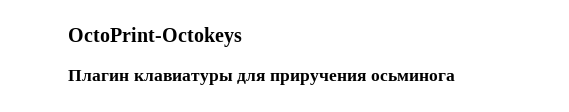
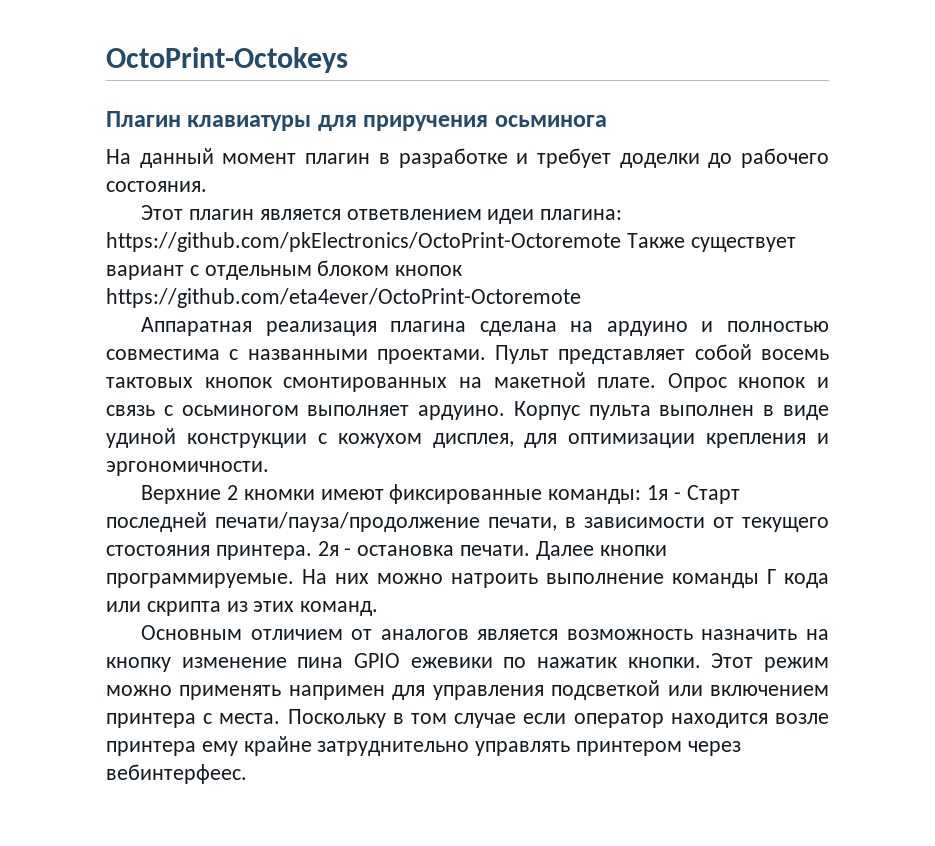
+ На данный момент плагин в разработке и требует доделки до рабочего состояния.
+ Этот плагин является ответвлением идеи плагина: https://github.com/pkElectronics/OctoPrint-Octoremote Также существует вариант с отдельным блоком кнопок https://github.com/eta4ever/OctoPrint-Octoremote
+ Аппаратная реализация плагина сделана на ардуино и полностью совместима с названными проектами. Пульт представляет собой восемь тактовых кнопок смонтированных на макетной плате. Опрос кнопок и связь с осьминогом выполняет ардуино. Корпус пульта выполнен в виде удиной конструкции с кожухом дисплея, для оптимизации крепления и эргономичности.
+ Верхние 2 кномки имеют фиксированные команды: 1я - Старт последней печати/пауза/продолжение печати, в зависимости от текущего стостояния принтера. 2я - остановка печати. Далее кнопки программируемые. На них можно натроить выполнение команды Г кода или скрипта из этих команд.
+ Основным отличием от аналогов является возможность назначить на кнопку изменение пина GPIO ежевики по нажатик кнопки. Этот режим можно применять напримен для управления подсветкой или включением принтера с места. Поскольку в том случае если оператор находится возле принтера ему крайне затруднительно управлять принтером через вебинтерфеес.

